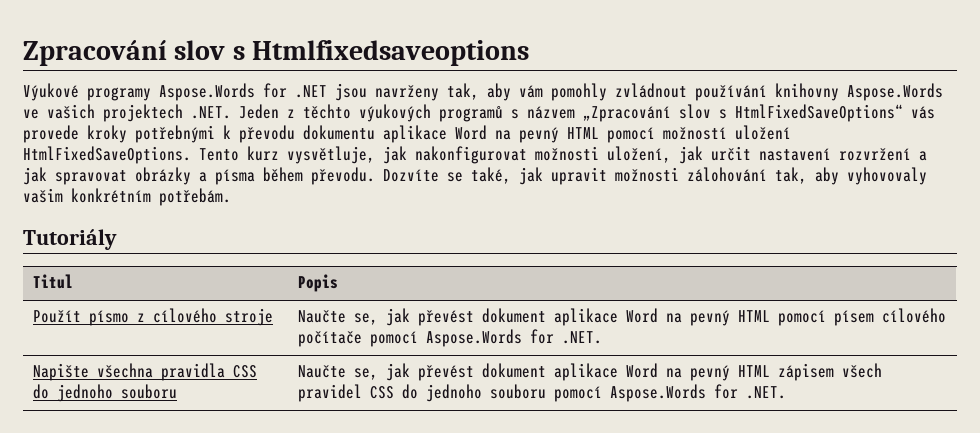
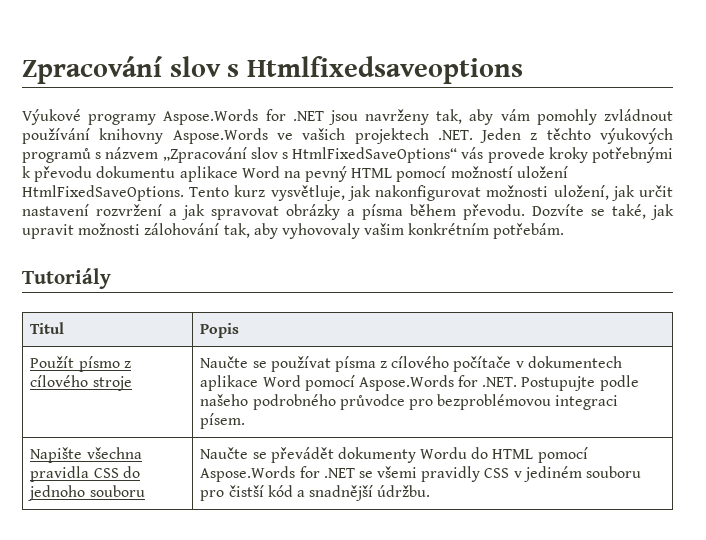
- Použít písmo z cílového stroje | Naučte se, jak převést dokument aplikace Word na pevný HTML pomocí písem cílového počítače pomocí Aspose.Words for .NET.
+ Použít písmo z cílového stroje | Naučte se používat písma z cílového počítače v dokumentech aplikace Word pomocí Aspose.Words for .NET. Postupujte podle našeho podrobného průvodce pro bezproblémovou integraci písem.
- Napište všechna pravidla CSS do jednoho souboru | Naučte se, jak převést dokument aplikace Word na pevný HTML zápisem všech pravidel CSS do jednoho souboru pomocí Aspose.Words for .NET.
+ Napište všechna pravidla CSS do jednoho souboru | Naučte se převádět dokumenty Wordu do HTML pomocí Aspose.Words for .NET se všemi pravidly CSS v jediném souboru pro čistší kód a snadnější údržbu.

